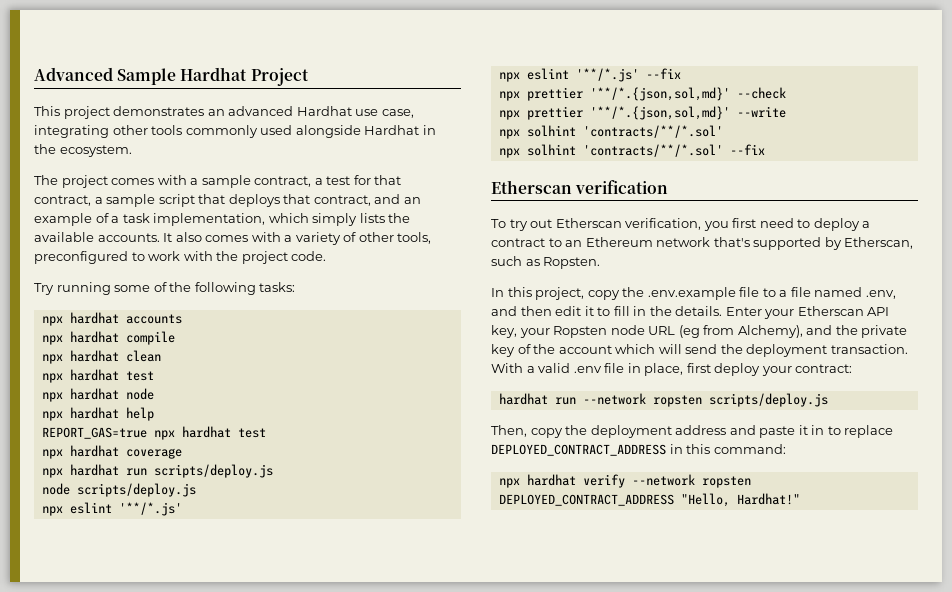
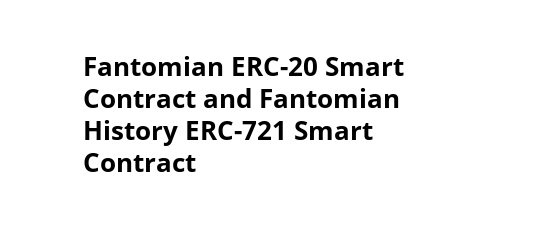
- Advanced Sample Hardhat Project
- This project demonstrates an advanced Hardhat use case, integrating other tools commonly used alongside Hardhat in the ecosystem.
- The project comes with a sample contract, a test for that contract, a sample script that deploys that contract, and an example of a task implementation, which simply lists the available accounts. It also comes with a variety of other tools, preconfigured to work with the project code.
- Try running some of the following tasks:
- npx hardhat accounts
- npx hardhat compile
- npx hardhat clean
- npx hardhat test
- npx hardhat node
- npx hardhat help
- REPORT_GAS=true npx hardhat test
- npx hardhat coverage
- npx hardhat run scripts/deploy.js
- node scripts/deploy.js
- npx eslint '**/*.js'
- npx eslint '**/*.js' --fix
- npx prettier '**/*.{json,sol,md}' --check
- npx prettier '**/*.{json,sol,md}' --write
- npx solhint 'contracts/**/*.sol'
- npx solhint 'contracts/**/*.sol' --fix
- Etherscan verification
- To try out Etherscan verification, you first need to deploy a contract to an Ethereum network that's supported by Etherscan, such as Ropsten.
- In this project, copy the .env.example file to a file named .env, and then edit it to fill in the details. Enter your Etherscan API key, your Ropsten node URL (eg from Alchemy), and the private key of the account which will send the deployment transaction. With a valid .env file in place, first deploy your contract:
- hardhat run --network ropsten scripts/deploy.js
- Then, copy the deployment address and paste it in to replace DEPLOYED_CONTRACT_ADDRESS in this command:
- npx hardhat verify --network ropsten DEPLOYED_CONTRACT_ADDRESS "Hello, Hardhat!"
+ Fantomian ERC-20 Smart Contract and Fantomian History ERC-721 Smart Contract

